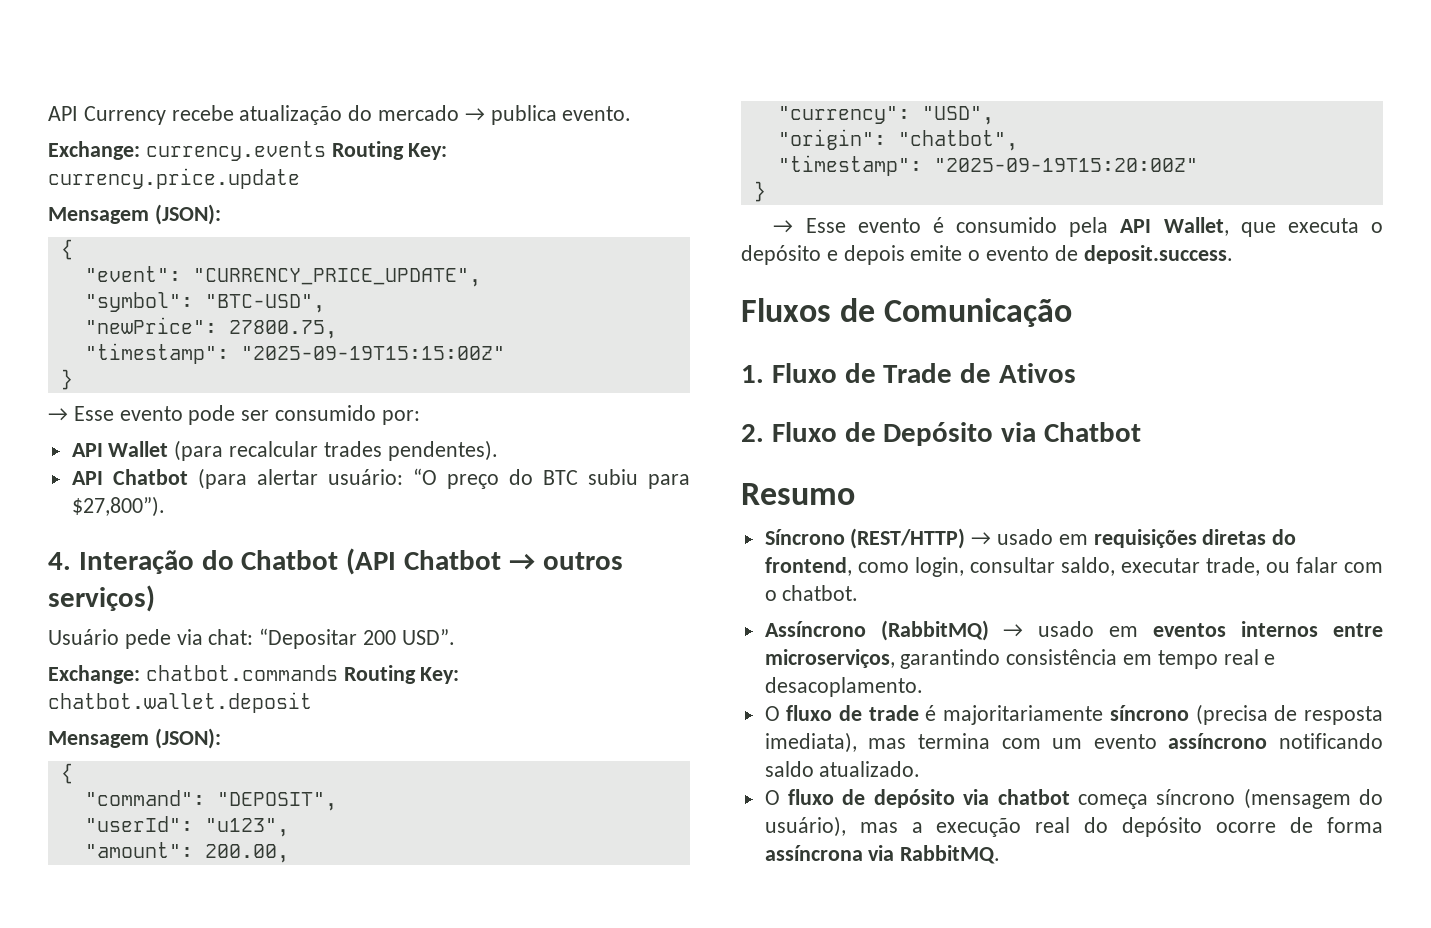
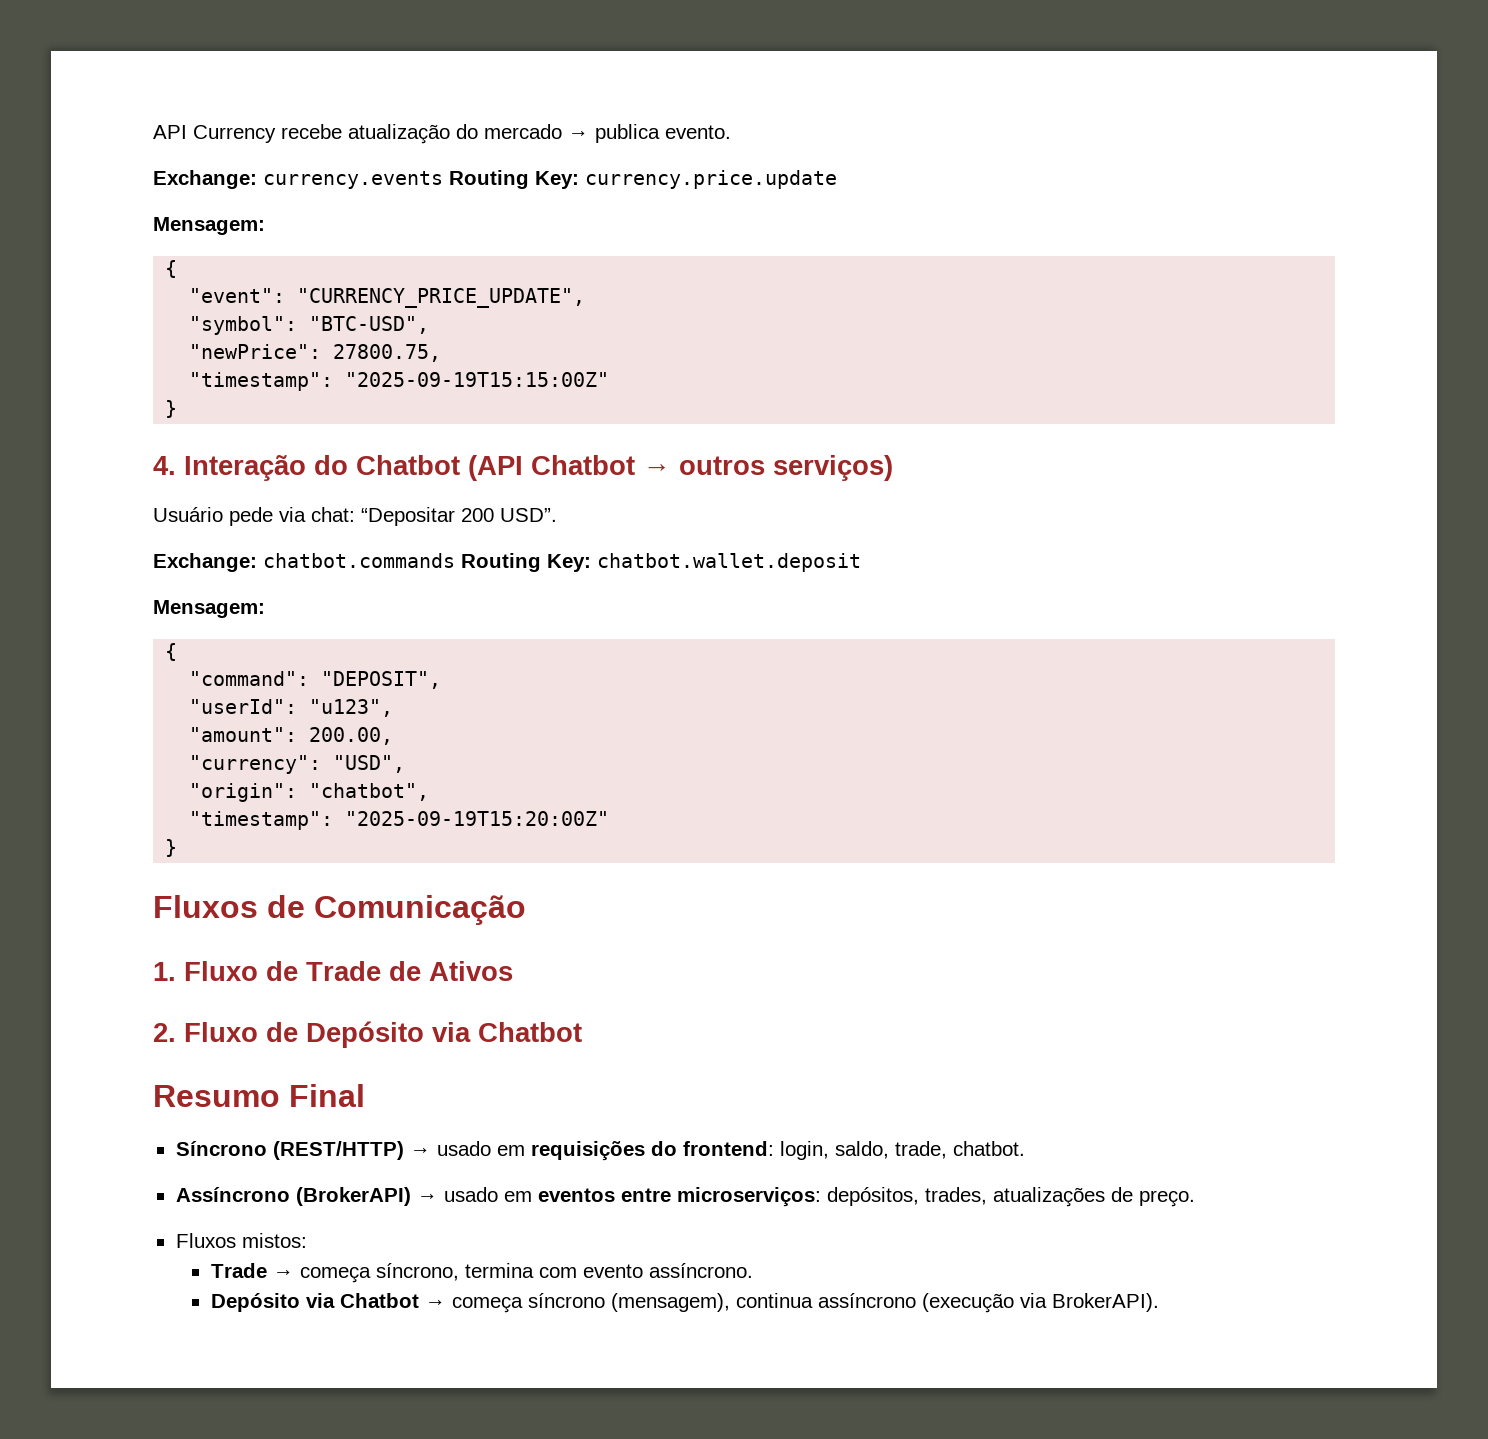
  Exchange: currency.events Routing Key: currency.price.update
- Mensagem (JSON):
+ Mensagem:
- → Esse evento pode ser consumido por:
- API Wallet (para recalcular trades pendentes).
- API Chatbot (para alertar usuário: “O preço do BTC subiu para $27,800”).
  Exchange: chatbot.commands Routing Key: chatbot.wallet.deposit
- Mensagem (JSON):
+ Mensagem:
- → Esse evento é consumido pela API Wallet, que executa o depósito e depois emite o evento de deposit.success.
- Resumo
+ Resumo Final
- Síncrono (REST/HTTP) → usado em requisições diretas do frontend, como login, consultar saldo, executar trade, ou falar com o chatbot.
+ Síncrono (REST/HTTP) → usado em requisições do frontend: login, saldo, trade, chatbot.
- Assíncrono (RabbitMQ) → usado em eventos internos entre microserviços, garantindo consistência em tempo real e desacoplamento.
- O fluxo de trade é majoritariamente síncrono (precisa de resposta imediata), mas termina com um evento assíncrono notificando saldo atualizado.
- O fluxo de depósito via chatbot começa síncrono (mensagem do usuário), mas a execução real do depósito ocorre de forma assíncrona via RabbitMQ.
+ Assíncrono (BrokerAPI) → usado em eventos entre microserviços: depósitos, trades, atualizações de preço.
+ Fluxos mistos:
+ Trade → começa síncrono, termina com evento assíncrono.
+ Depósito via Chatbot → começa síncrono (mensagem), continua assíncrono (execução via BrokerAPI).

